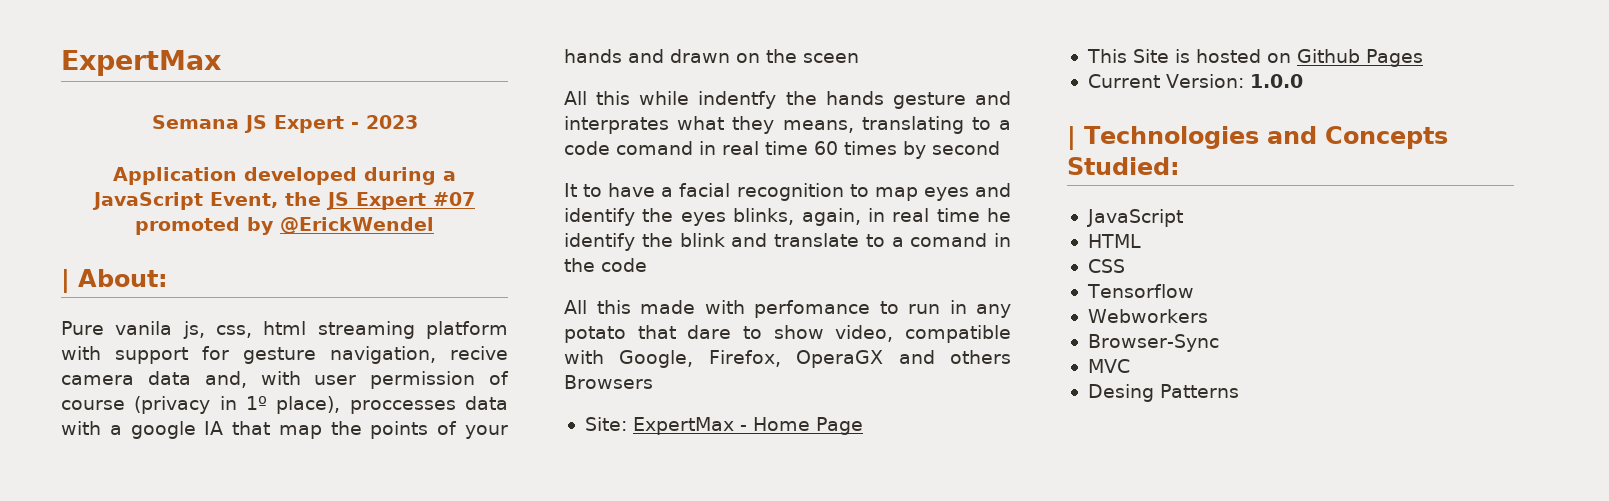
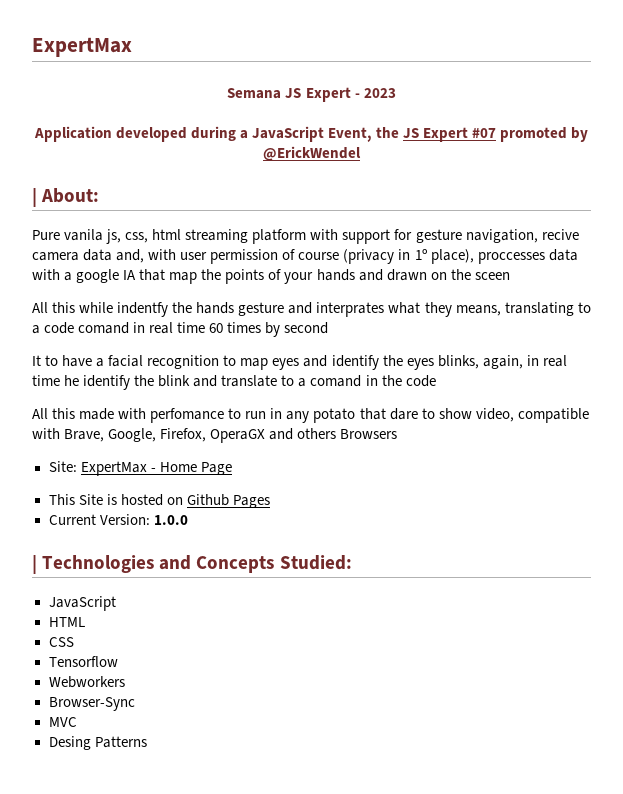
- All this made with perfomance to run in any potato that dare to show video, compatible with Google, Firefox, OperaGX and others Browsers
+ All this made with perfomance to run in any potato that dare to show video, compatible with Brave, Google, Firefox, OperaGX and others Browsers

